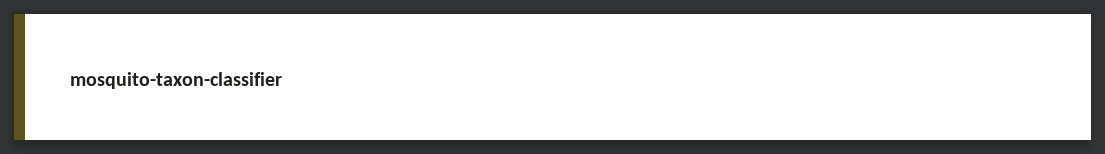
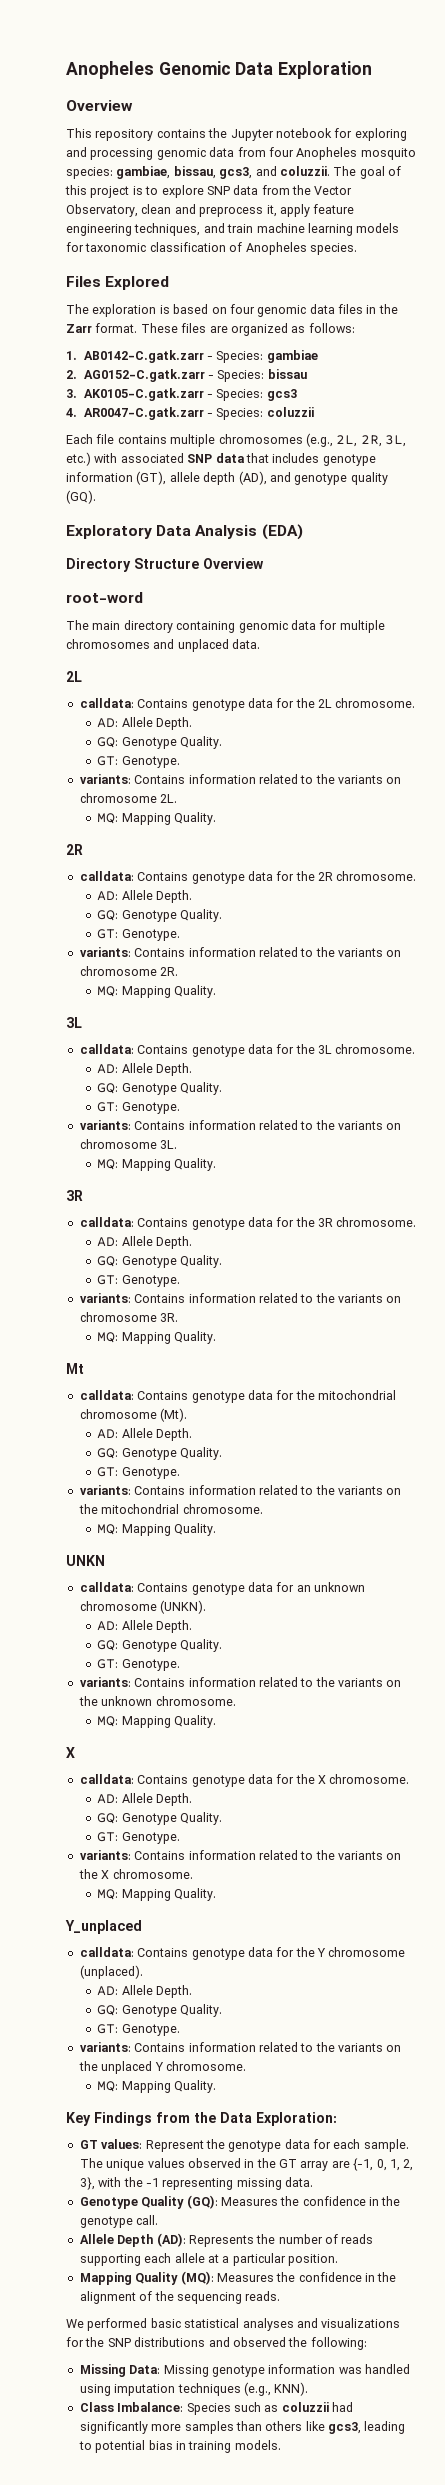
- mosquito-taxon-classifier
+ Anopheles Genomic Data Exploration
+ Overview
+ This repository contains the Jupyter notebook for exploring and processing genomic data from four Anopheles mosquito species: gambiae, bissau, gcs3, and coluzzii. The goal of this project is to explore SNP data from the Vector Observatory, clean and preprocess it, apply feature engineering techniques, and train machine learning models for taxonomic classification of Anopheles species.
+ Files Explored
+ The exploration is based on four genomic data files in the Zarr format. These files are organized as follows:
+ 1. AB0142-C.gatk.zarr - Species: gambiae
+ 2. AG0152-C.gatk.zarr - Species: bissau
+ 3. AK0105-C.gatk.zarr - Species: gcs3
+ 4. AR0047-C.gatk.zarr - Species: coluzzii
+ Each file contains multiple chromosomes (e.g., 2L, 2R, 3L, etc.) with associated SNP data that includes genotype information (GT), allele depth (AD), and genotype quality (GQ).
+ Exploratory Data Analysis (EDA)
+ Directory Structure Overview
+ root-word
+ The main directory containing genomic data for multiple chromosomes and unplaced data.
+ 2L
+ calldata: Contains genotype data for the 2L chromosome.
+ AD: Allele Depth.
+ GQ: Genotype Quality.
+ GT: Genotype.
+ variants: Contains information related to the variants on chromosome 2L.
+ MQ: Mapping Quality.
+ 2R
+ calldata: Contains genotype data for the 2R chromosome.
+ AD: Allele Depth.
+ GQ: Genotype Quality.
+ GT: Genotype.
+ variants: Contains information related to the variants on chromosome 2R.
+ MQ: Mapping Quality.
+ 3L
+ calldata: Contains genotype data for the 3L chromosome.
+ AD: Allele Depth.
+ GQ: Genotype Quality.
+ GT: Genotype.
+ variants: Contains information related to the variants on chromosome 3L.
+ MQ: Mapping Quality.
+ 3R
+ calldata: Contains genotype data for the 3R chromosome.
+ AD: Allele Depth.
+ GQ: Genotype Quality.
+ GT: Genotype.
+ variants: Contains information related to the variants on chromosome 3R.
+ MQ: Mapping Quality.
+ Mt
+ calldata: Contains genotype data for the mitochondrial chromosome (Mt).
+ AD: Allele Depth.
+ GQ: Genotype Quality.
+ GT: Genotype.
+ variants: Contains information related to the variants on the mitochondrial chromosome.
+ MQ: Mapping Quality.
+ UNKN
+ calldata: Contains genotype data for an unknown chromosome (UNKN).
+ AD: Allele Depth.
+ GQ: Genotype Quality.
+ GT: Genotype.
+ variants: Contains information related to the variants on the unknown chromosome.
+ MQ: Mapping Quality.
+ X
+ calldata: Contains genotype data for the X chromosome.
+ AD: Allele Depth.
+ GQ: Genotype Quality.
+ GT: Genotype.
+ variants: Contains information related to the variants on the X chromosome.
+ MQ: Mapping Quality.
+ Y_unplaced
+ calldata: Contains genotype data for the Y chromosome (unplaced).
+ AD: Allele Depth.
+ GQ: Genotype Quality.
+ GT: Genotype.
+ variants: Contains information related to the variants on the unplaced Y chromosome.
+ MQ: Mapping Quality.
+ Key Findings from the Data Exploration:
+ GT values: Represent the genotype data for each sample. The unique values observed in the GT array are {-1, 0, 1, 2, 3}, with the -1 representing missing data.
+ Genotype Quality (GQ): Measures the confidence in the genotype call.
+ Allele Depth (AD): Represents the number of reads supporting each allele at a particular position.
+ Mapping Quality (MQ): Measures the confidence in the alignment of the sequencing reads.
+ We performed basic statistical analyses and visualizations for the SNP distributions and observed the following:
+ Missing Data: Missing genotype information was handled using imputation techniques (e.g., KNN).
+ Class Imbalance: Species such as coluzzii had significantly more samples than others like gcs3, leading to potential bias in training models.

